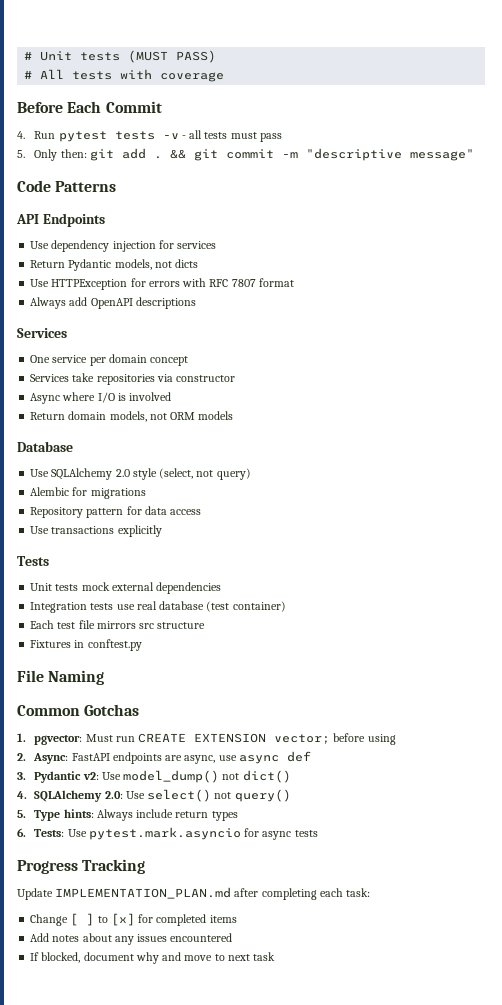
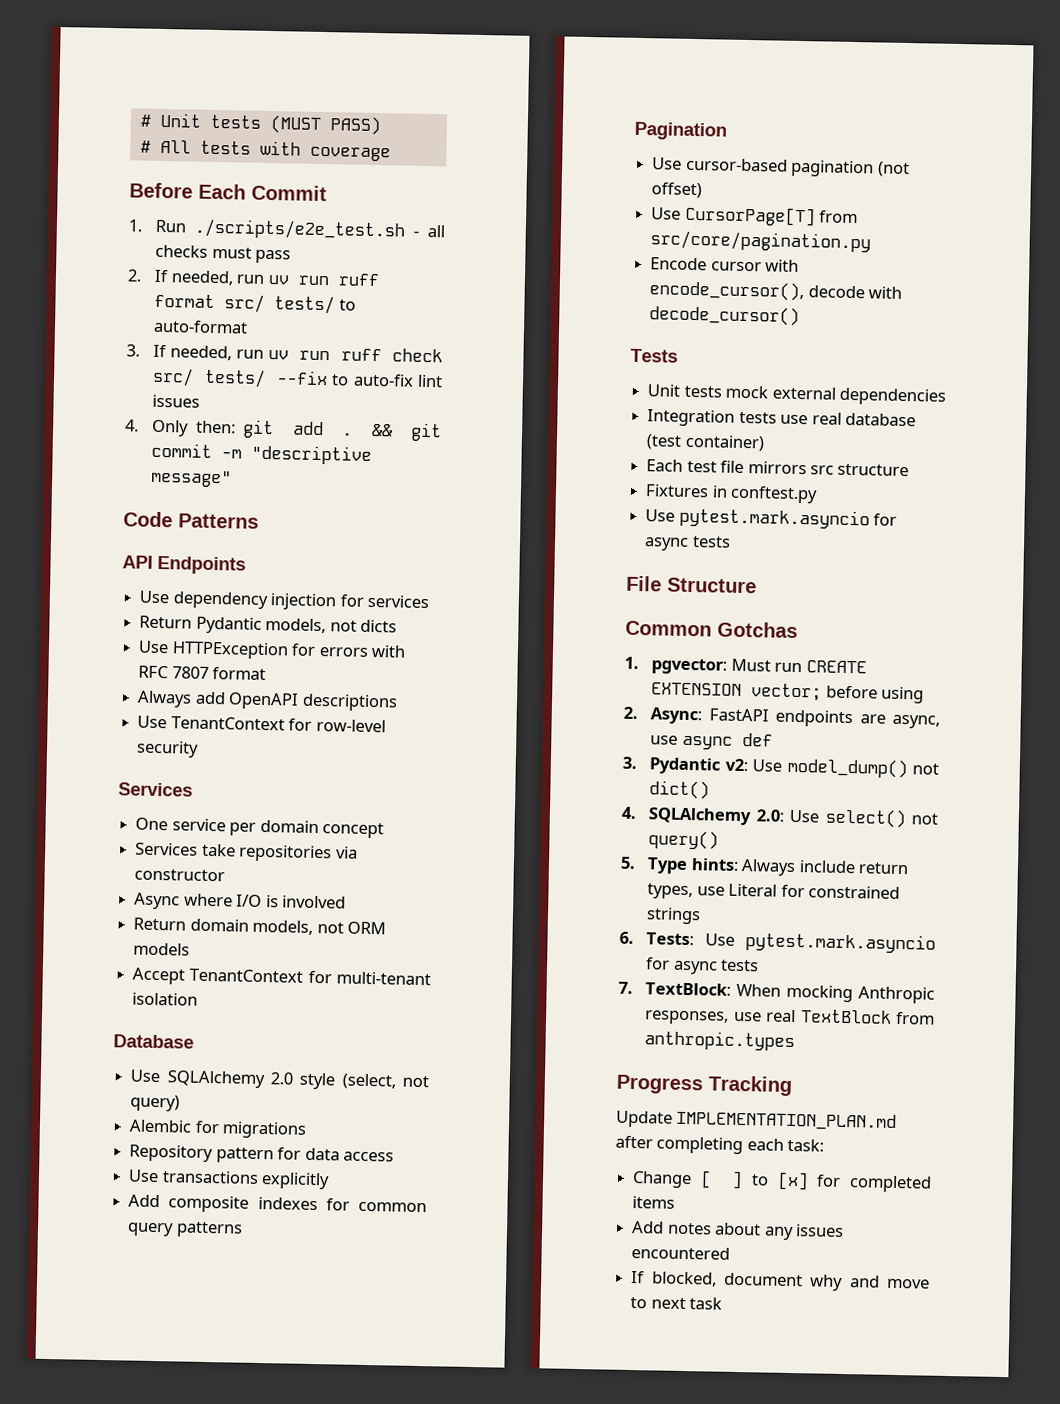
- 4. Run pytest tests -v - all tests must pass
+ 1. Run ./scripts/e2e_test.sh - all checks must pass
- 5. Only then: git add .
+ 2. If needed, run uv run ruff format src/ tests/ to auto-format
+ 3. If needed, run uv run ruff check src/ tests/ --fix to auto-fix lint issues
+ 4. Only then: git add .
+ Use TenantContext for row-level security
+ Accept TenantContext for multi-tenant isolation
+ Add composite indexes for common query patterns
+ Pagination
+ Use cursor-based pagination (not offset)
+ Use CursorPage[T] from src/core/pagination.py
+ Encode cursor with encode_cursor(), decode with decode_cursor()
  Fixtures in conftest.py
+ Use pytest.mark.asyncio for async tests
- File Naming
+ File Structure
- 5. Type hints: Always include return types
+ 5. Type hints: Always include return types, use Literal for constrained strings
+ 7. TextBlock: When mocking Anthropic responses, use real TextBlock from anthropic.types

